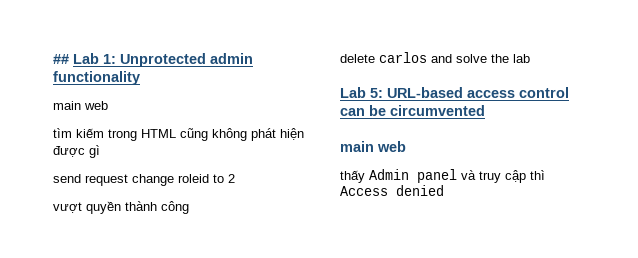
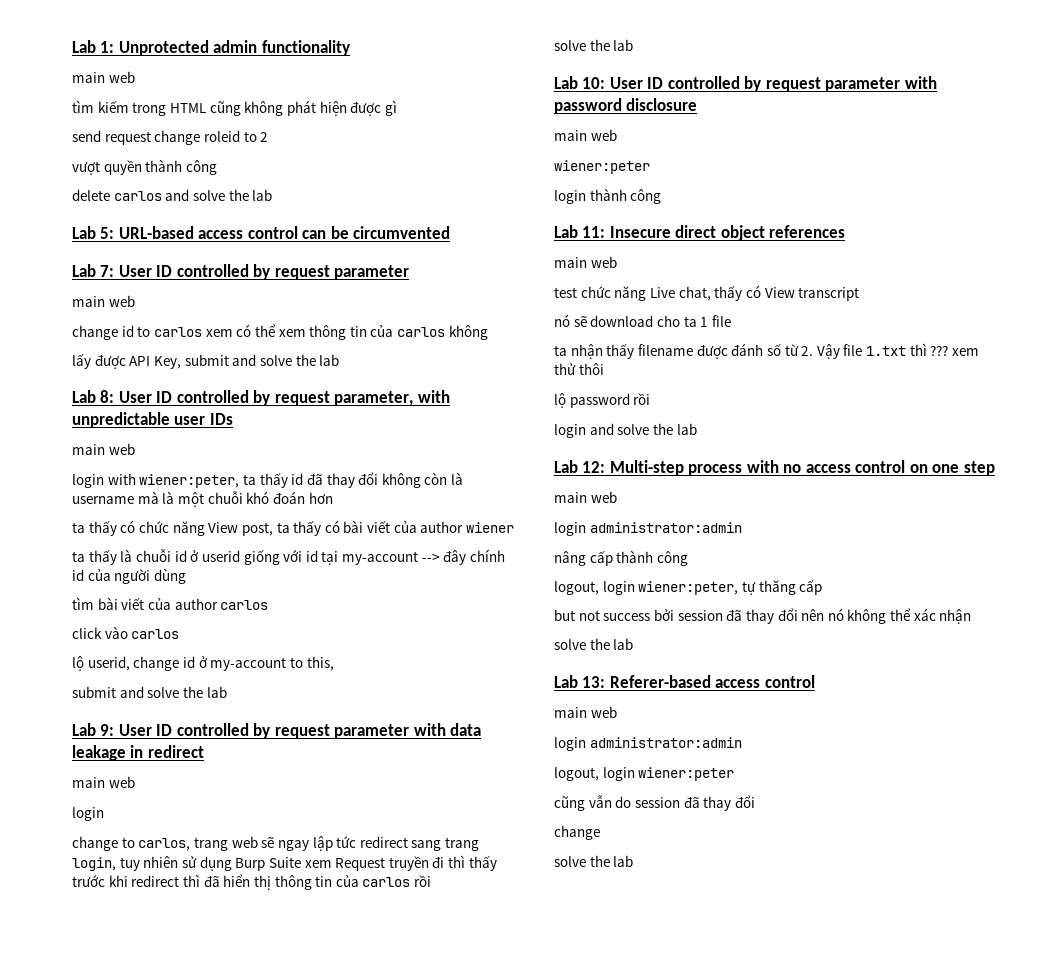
- ## Lab 1: Unprotected admin functionality
+ Lab 1: Unprotected admin functionality
  Lab 5: URL-based access control can be circumvented
+ Lab 7: User ID controlled by request parameter
  main web
- thấy Admin panel và truy cập thì Access denied
+ change id to carlos xem có thể xem thông tin của carlos không
+ lấy được API Key, submit and solve the lab
+ Lab 8: User ID controlled by request parameter, with unpredictable user IDs
+ main web
+ login with wiener:peter, ta thấy id đã thay đổi không còn là username mà là một chuỗi khó đoán hơn
+ ta thấy có chức năng View post, ta thấy có bài viết của author wiener
+ ta thấy là chuỗi id ở userid giống với id tại my-account --> đây chính id của người dùng
+ tìm bài viết của author carlos
+ click vào carlos
+ lộ userid, change id ở my-account to this,
+ submit and solve the lab
+ Lab 9: User ID controlled by request parameter with data leakage in redirect
+ main web
+ login
+ change to carlos, trang web sẽ ngay lập tức redirect sang trang login, tuy nhiên sử dụng Burp Suite xem Request truyền đi thì thấy trước khi redirect thì đã hiển thị thông tin của carlos rồi
+ solve the lab
+ Lab 10: User ID controlled by request parameter with password disclosure
+ main web
+ wiener:peter
+ login thành công
+ Lab 11: Insecure direct object references
+ main web
+ test chức năng Live chat, thấy có View transcript
+ nó sẽ download cho ta 1 file
+ ta nhận thấy filename được đánh số từ 2. Vậy file 1.txt thì ??? xem thử thôi
+ lộ password rồi
+ login and solve the lab
+ Lab 12: Multi-step process with no access control on one step
+ main web
+ login administrator:admin
+ nâng cấp thành công
+ logout, login wiener:peter, tự thăng cấp
+ but not success bởi session đã thay đổi nên nó không thể xác nhận
+ solve the lab
+ Lab 13: Referer-based access control
+ main web
+ login administrator:admin
+ logout, login wiener:peter
+ cũng vẫn do session đã thay đổi
+ change
+ solve the lab

